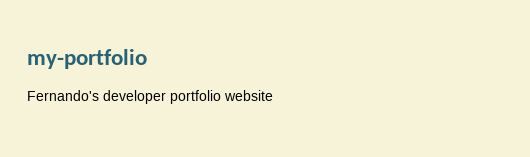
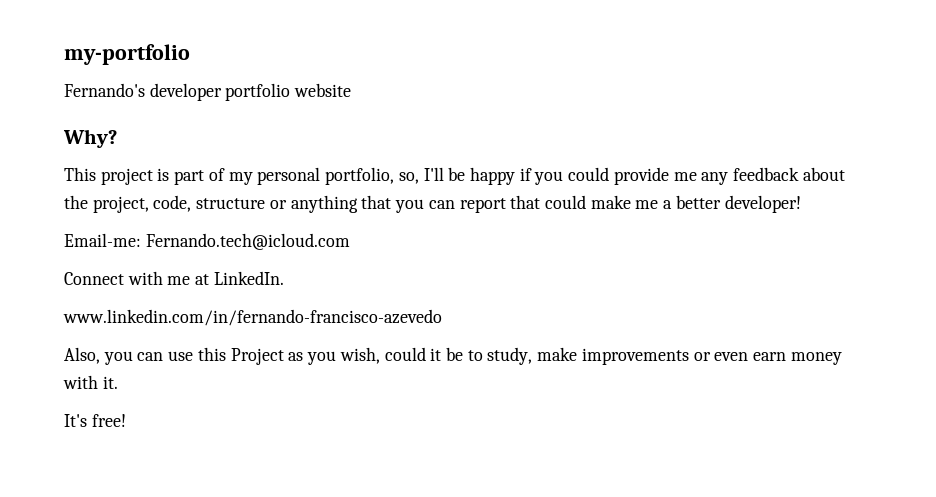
+ Why?
+ This project is part of my personal portfolio, so, I'll be happy if you could provide me any feedback about the project, code, structure or anything that you can report that could make me a better developer!
+ Email-me: Fernando.tech@icloud.com
+ Connect with me at LinkedIn.
+ www.linkedin.com/in/fernando-francisco-azevedo
+ Also, you can use this Project as you wish, could it be to study, make improvements or even earn money with it.
+ It's free!

